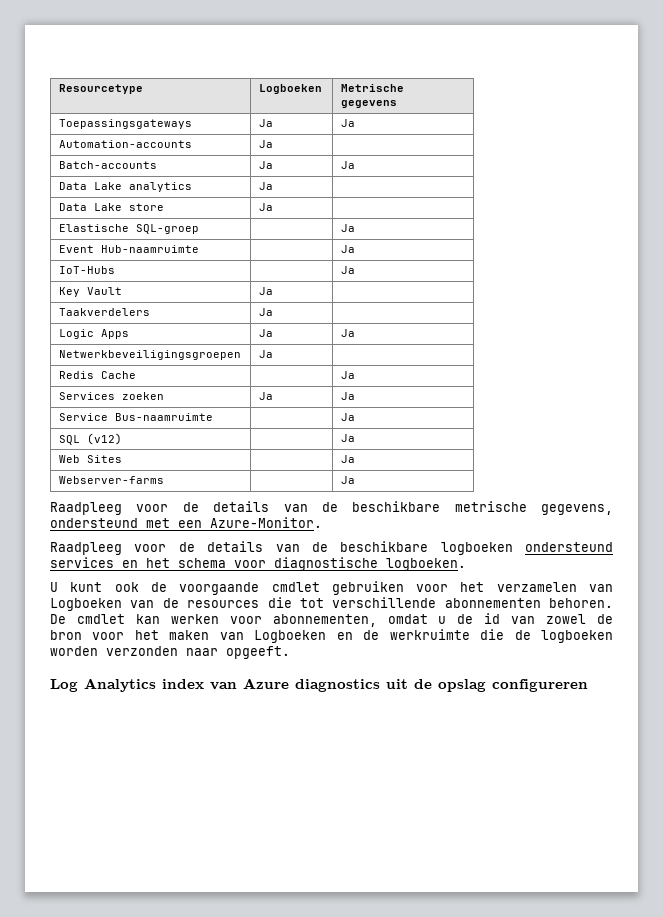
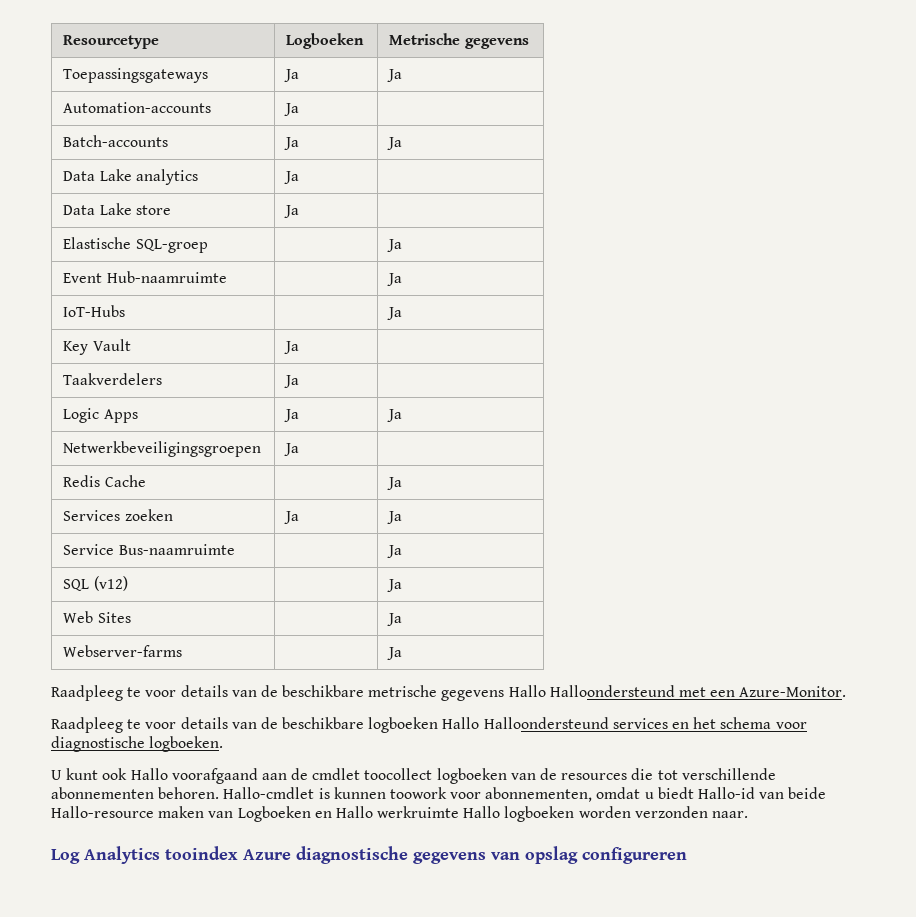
- Raadpleeg voor de details van de beschikbare metrische gegevens, ondersteund met een Azure-Monitor.
+ Raadpleeg te voor details van de beschikbare metrische gegevens Hallo Halloondersteund met een Azure-Monitor.
- Raadpleeg voor de details van de beschikbare logboeken ondersteund services en het schema voor diagnostische logboeken.
+ Raadpleeg te voor details van de beschikbare logboeken Hallo Halloondersteund services en het schema voor diagnostische logboeken.
- U kunt ook de voorgaande cmdlet gebruiken voor het verzamelen van Logboeken van de resources die tot verschillende abonnementen behoren.
+ U kunt ook Hallo voorafgaand aan de cmdlet toocollect logboeken van de resources die tot verschillende abonnementen behoren.
- De cmdlet kan werken voor abonnementen, omdat u de id van zowel de bron voor het maken van Logboeken en de werkruimte die de logboeken worden verzonden naar opgeeft.
+ Hallo-cmdlet is kunnen toowork voor abonnementen, omdat u biedt Hallo-id van beide Hallo-resource maken van Logboeken en Hallo werkruimte Hallo logboeken worden verzonden naar.
- Log Analytics index van Azure diagnostics uit de opslag configureren
+ Log Analytics tooindex Azure diagnostische gegevens van opslag configureren

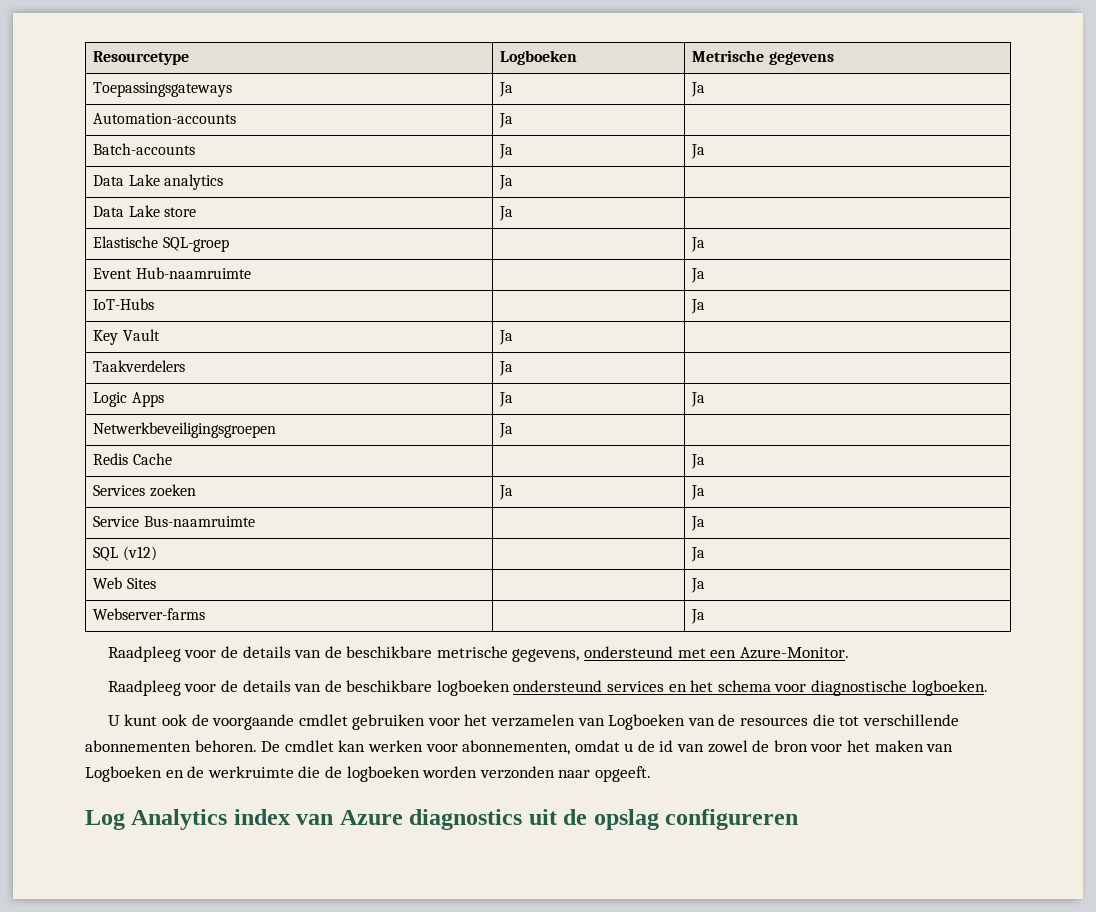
- Raadpleeg te voor details van de beschikbare metrische gegevens Hallo Halloondersteund met een Azure-Monitor.
+ Raadpleeg voor de details van de beschikbare metrische gegevens, ondersteund met een Azure-Monitor.
- Raadpleeg te voor details van de beschikbare logboeken Hallo Halloondersteund services en het schema voor diagnostische logboeken.
+ Raadpleeg voor de details van de beschikbare logboeken ondersteund services en het schema voor diagnostische logboeken.
- U kunt ook Hallo voorafgaand aan de cmdlet toocollect logboeken van de resources die tot verschillende abonnementen behoren.
+ U kunt ook de voorgaande cmdlet gebruiken voor het verzamelen van Logboeken van de resources die tot verschillende abonnementen behoren.
- Hallo-cmdlet is kunnen toowork voor abonnementen, omdat u biedt Hallo-id van beide Hallo-resource maken van Logboeken en Hallo werkruimte Hallo logboeken worden verzonden naar.
+ De cmdlet kan werken voor abonnementen, omdat u de id van zowel de bron voor het maken van Logboeken en de werkruimte die de logboeken worden verzonden naar opgeeft.
- Log Analytics tooindex Azure diagnostische gegevens van opslag configureren
+ Log Analytics index van Azure diagnostics uit de opslag configureren

